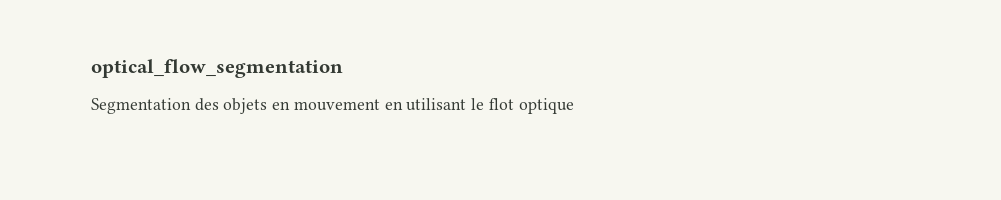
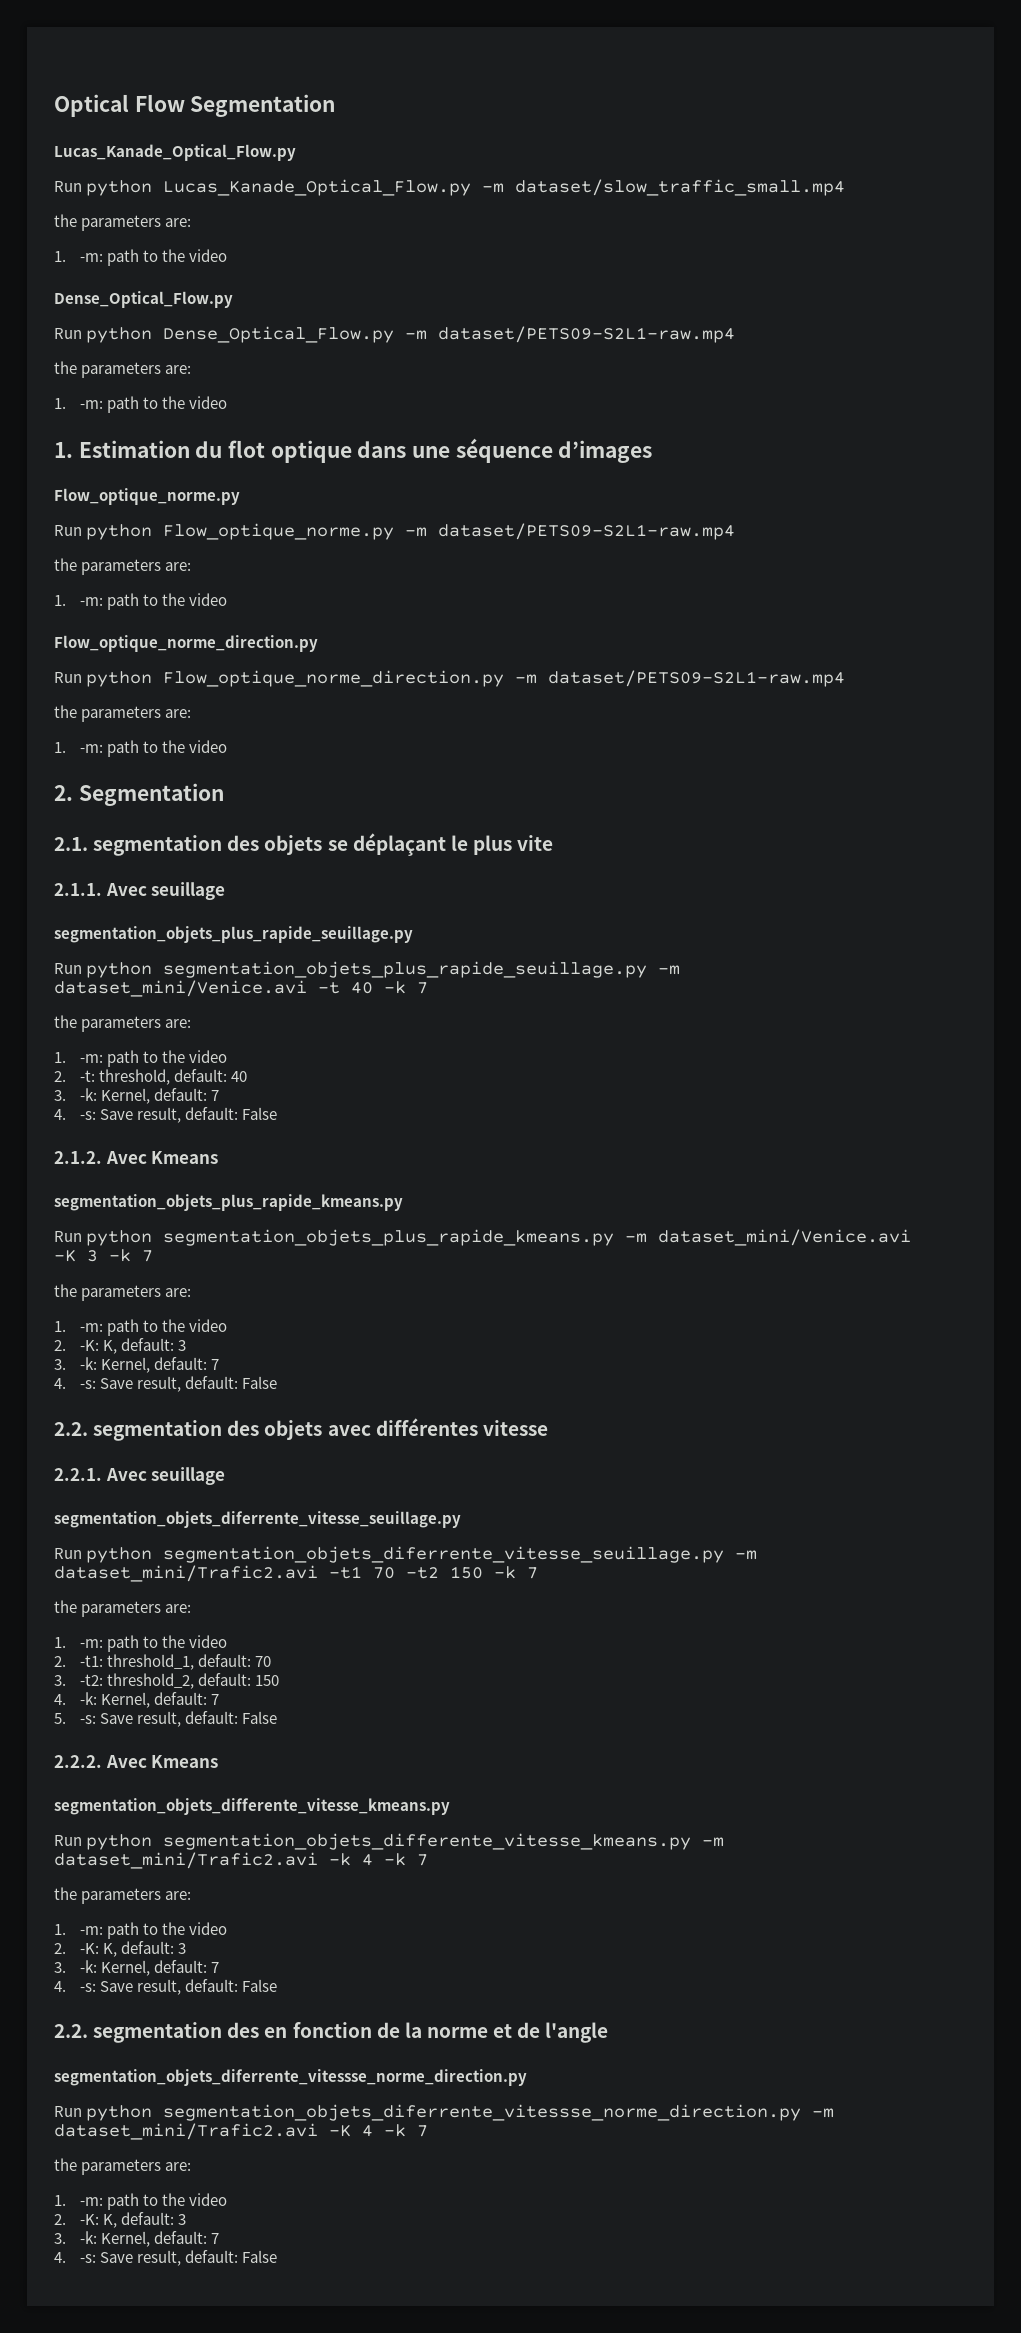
- optical_flow_segmentation
- Segmentation des objets en mouvement en utilisant le flot optique
+ Optical Flow Segmentation
+ Lucas_Kanade_Optical_Flow.py
+ Run python Lucas_Kanade_Optical_Flow.py -m dataset/slow_traffic_small.mp4
+ the parameters are:
+ 1. -m: path to the video
+ Dense_Optical_Flow.py
+ Run python Dense_Optical_Flow.py -m dataset/PETS09-S2L1-raw.mp4
+ the parameters are:
+ 1. -m: path to the video
+ 1. Estimation du flot optique dans une séquence d’images
+ Flow_optique_norme.py
+ Run python Flow_optique_norme.py -m dataset/PETS09-S2L1-raw.mp4
+ the parameters are:
+ 1. -m: path to the video
+ Flow_optique_norme_direction.py
+ Run python Flow_optique_norme_direction.py -m dataset/PETS09-S2L1-raw.mp4
+ the parameters are:
+ 1. -m: path to the video
+ 2. Segmentation
+ 2.1. segmentation des objets se déplaçant le plus vite
+ 2.1.1. Avec seuillage
+ segmentation_objets_plus_rapide_seuillage.py
+ Run python segmentation_objets_plus_rapide_seuillage.py -m dataset_mini/Venice.avi -t 40 -k 7
+ the parameters are:
+ 1. -m: path to the video
+ 2. -t: threshold, default: 40
+ 3. -k: Kernel, default: 7
+ 4. -s: Save result, default: False
+ 2.1.2. Avec Kmeans
+ segmentation_objets_plus_rapide_kmeans.py
+ Run python segmentation_objets_plus_rapide_kmeans.py -m dataset_mini/Venice.avi -K 3 -k 7
+ the parameters are:
+ 1. -m: path to the video
+ 2. -K: K, default: 3
+ 3. -k: Kernel, default: 7
+ 4. -s: Save result, default: False
+ 2.2. segmentation des objets avec différentes vitesse
+ 2.2.1. Avec seuillage
+ segmentation_objets_diferrente_vitesse_seuillage.py
+ Run python segmentation_objets_diferrente_vitesse_seuillage.py -m dataset_mini/Trafic2.avi -t1 70 -t2 150 -k 7
+ the parameters are:
+ 1. -m: path to the video
+ 2. -t1: threshold_1, default: 70
+ 3. -t2: threshold_2, default: 150
+ 4. -k: Kernel, default: 7
+ 5. -s: Save result, default: False
+ 2.2.2. Avec Kmeans
+ segmentation_objets_differente_vitesse_kmeans.py
+ Run python segmentation_objets_differente_vitesse_kmeans.py -m dataset_mini/Trafic2.avi -k 4 -k 7
+ the parameters are:
+ 1. -m: path to the video
+ 2. -K: K, default: 3
+ 3. -k: Kernel, default: 7
+ 4. -s: Save result, default: False
+ 2.2. segmentation des en fonction de la norme et de l'angle
+ segmentation_objets_diferrente_vitessse_norme_direction.py
+ Run python segmentation_objets_diferrente_vitessse_norme_direction.py -m dataset_mini/Trafic2.avi -K 4 -k 7
+ the parameters are:
+ 1. -m: path to the video
+ 2. -K: K, default: 3
+ 3. -k: Kernel, default: 7
+ 4. -s: Save result, default: False

